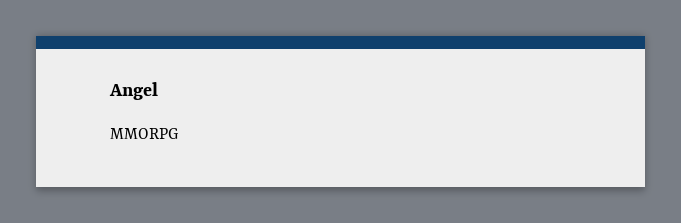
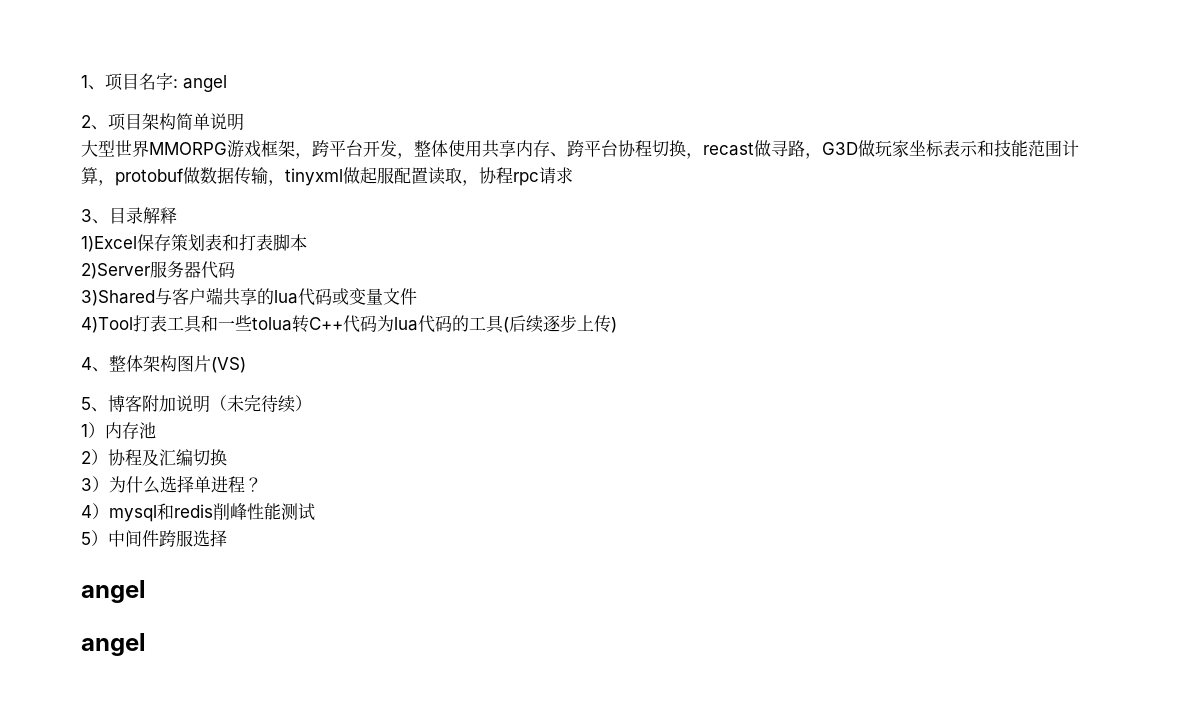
- Angel
- MMORPG
+ 1、项目名字: angel
+ 2、项目架构简单说明
+ 大型世界MMORPG游戏框架，跨平台开发，整体使用共享内存、跨平台协程切换，recast做寻路，G3D做玩家坐标表示和技能范围计算，protobuf做数据传输，tinyxml做起服配置读取，协程rpc请求
+ 3、目录解释
+ 1)Excel保存策划表和打表脚本
+ 2)Server服务器代码
+ 3)Shared与客户端共享的lua代码或变量文件
+ 4)Tool打表工具和一些tolua转C++代码为lua代码的工具(后续逐步上传)
+ 4、整体架构图片(VS)
+ 5、博客附加说明（未完待续）
+ 1）内存池
+ 2）协程及汇编切换
+ 3）为什么选择单进程？
+ 4）mysql和redis削峰性能测试
+ 5）中间件跨服选择
+ angel
+ angel

